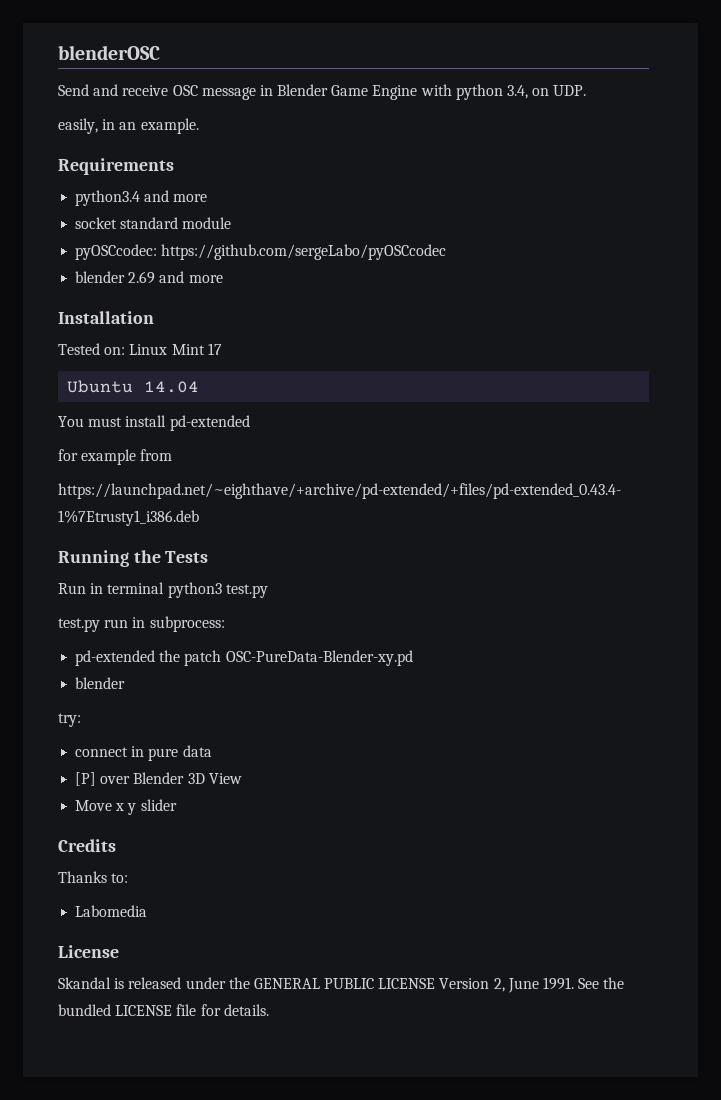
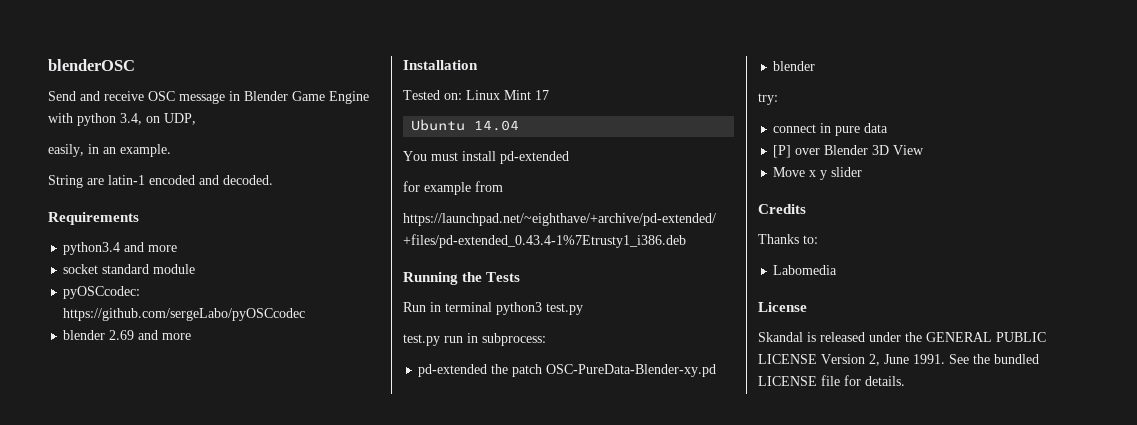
- Send and receive OSC message in Blender Game Engine with python 3.4, on UDP.
+ Send and receive OSC message in Blender Game Engine with python 3.4, on UDP,
+ String are latin-1 encoded and decoded.

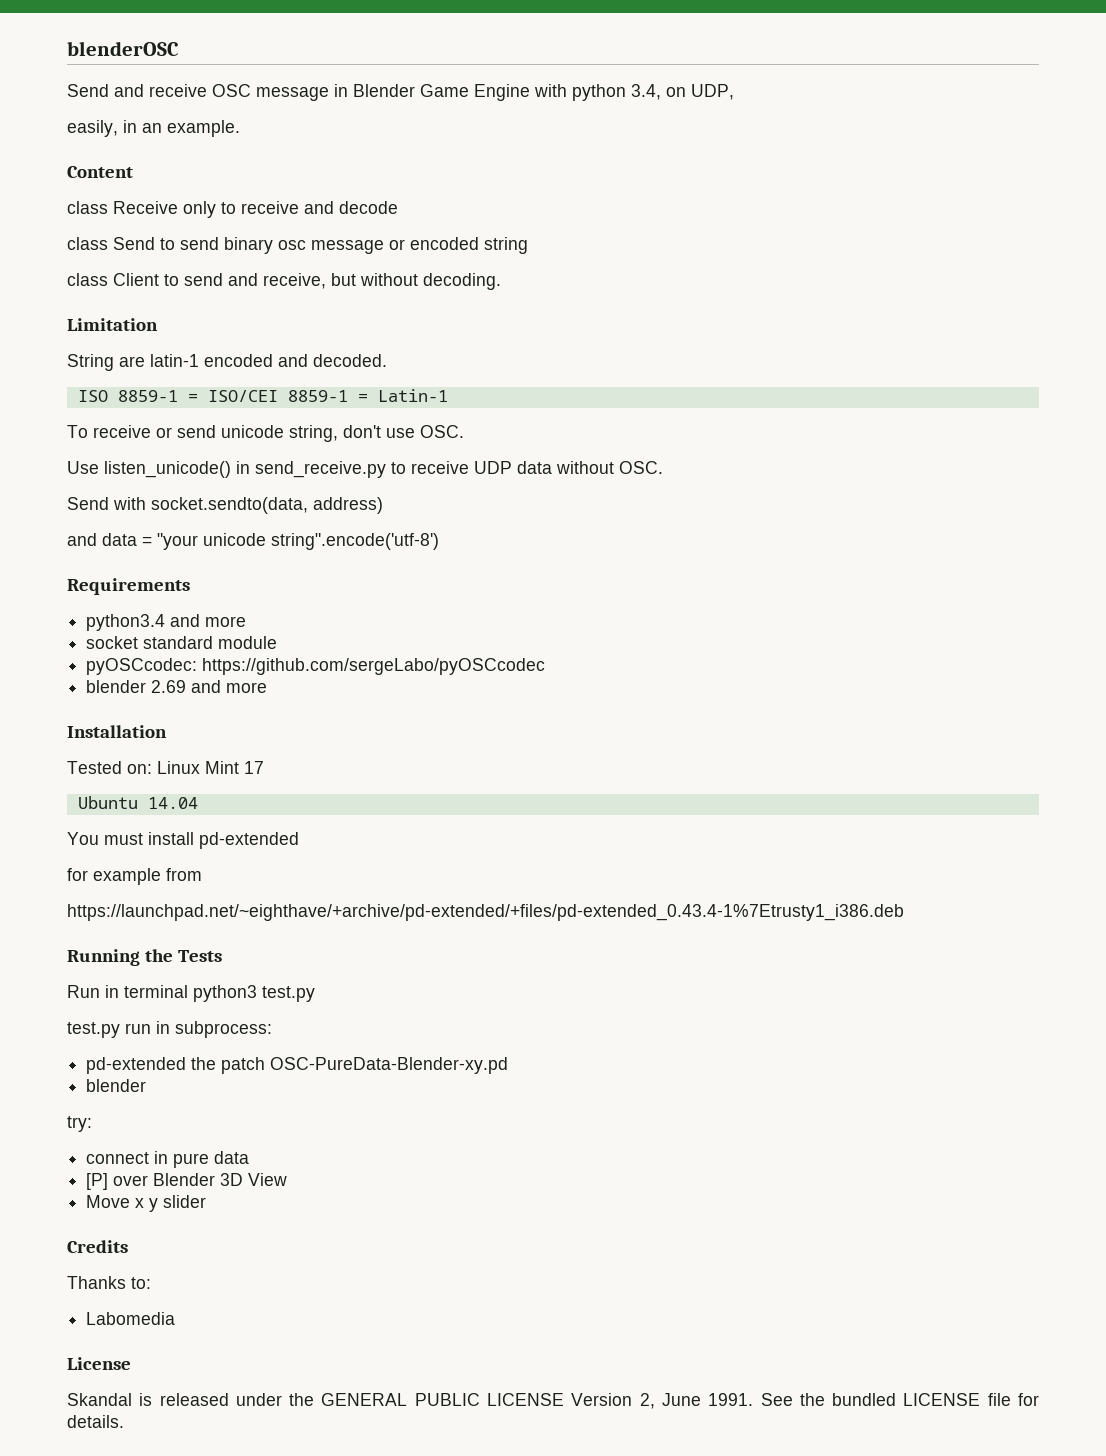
+ Content
+ class Receive only to receive and decode
+ class Send to send binary osc message or encoded string
+ class Client to send and receive, but without decoding.
+ Limitation
+ ISO 8859-1 = ISO/CEI 8859-1 = Latin-1
+ To receive or send unicode string, don't use OSC.
+ Use listen_unicode() in send_receive.py to receive UDP data without OSC.
+ Send with socket.sendto(data, address)
+ and data = "your unicode string".encode('utf-8')

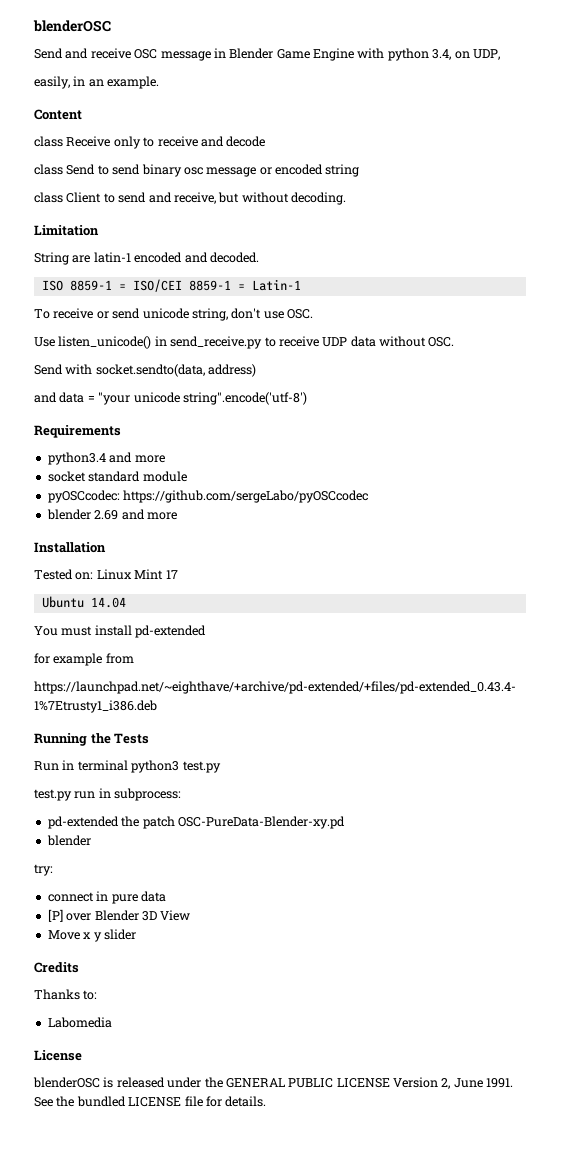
- Skandal is released under the GENERAL PUBLIC LICENSE Version 2, June 1991.
+ blenderOSC is released under the GENERAL PUBLIC LICENSE Version 2, June 1991.

